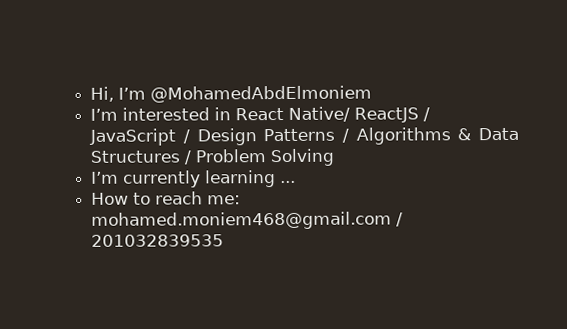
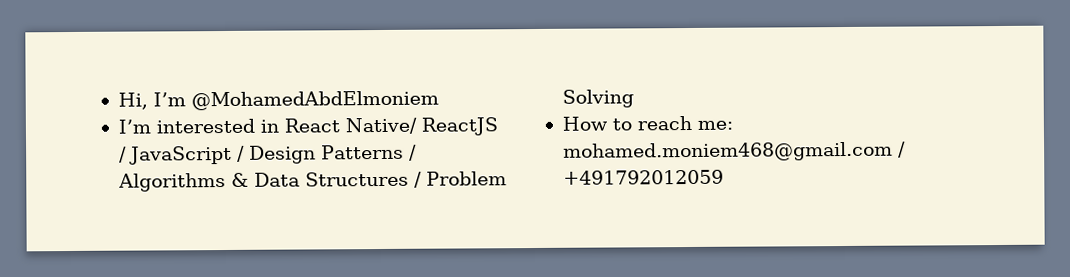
- I’m currently learning ...
- How to reach me: mohamed.moniem468@gmail.com / 201032839535
+ How to reach me: mohamed.moniem468@gmail.com / +491792012059

